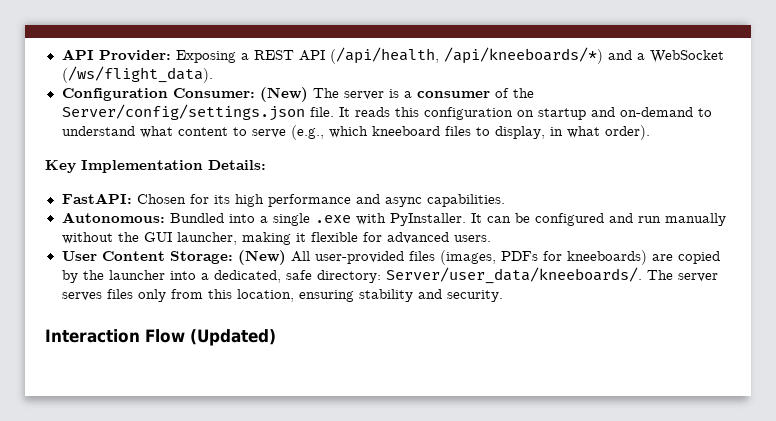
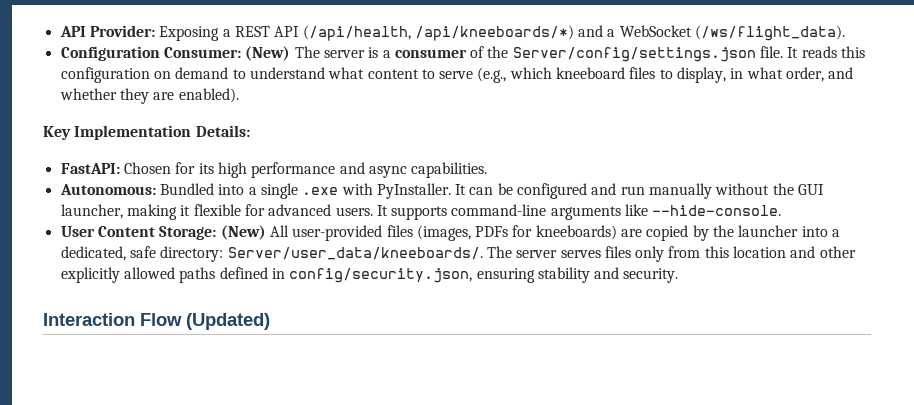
- It reads this configuration on startup and on-demand to understand what content to serve (e.g., which kneeboard files to display, in what order).
+ It reads this configuration on demand to understand what content to serve (e.g., which kneeboard files to display, in what order, and whether they are enabled).
+ It supports command-line arguments like --hide-console.
- The server serves files only from this location, ensuring stability and security.
+ The server serves files only from this location and other explicitly allowed paths defined in config/security.json, ensuring stability and security.

